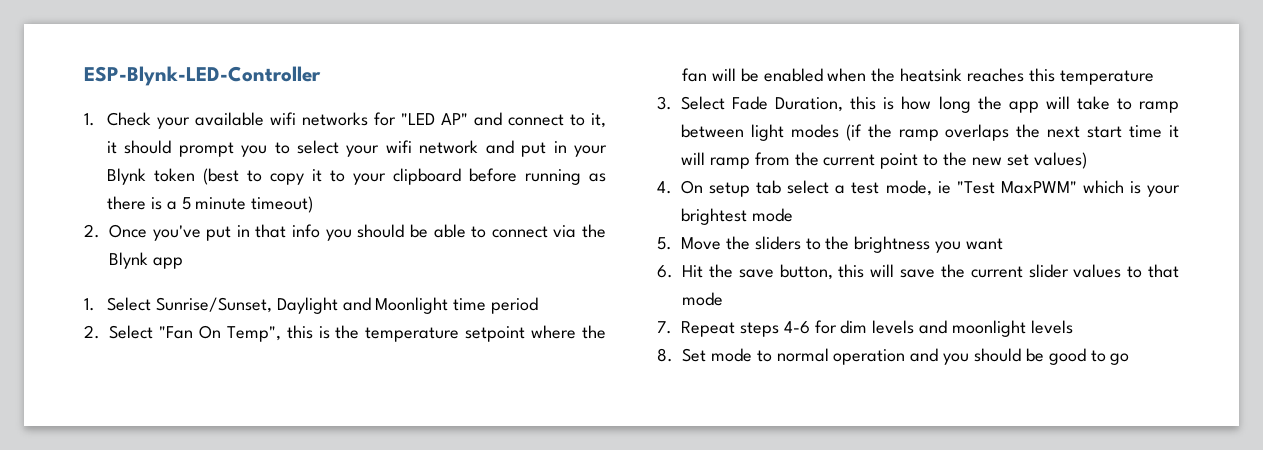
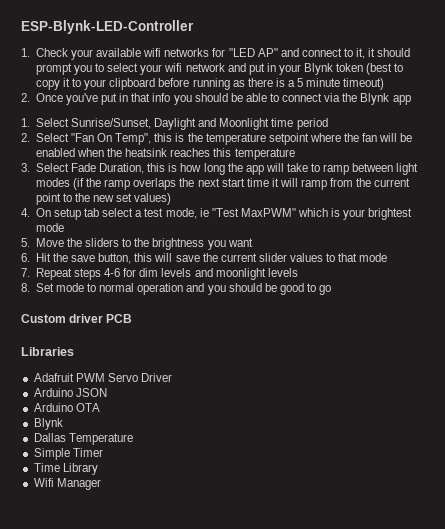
+ Custom driver PCB
+ Libraries
+ Adafruit PWM Servo Driver
+ Arduino JSON
+ Arduino OTA
+ Blynk
+ Dallas Temperature
+ Simple Timer
+ Time Library
+ Wifi Manager

